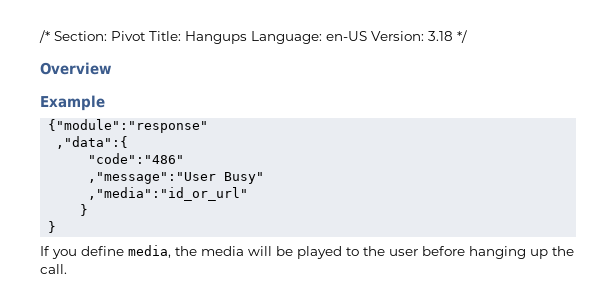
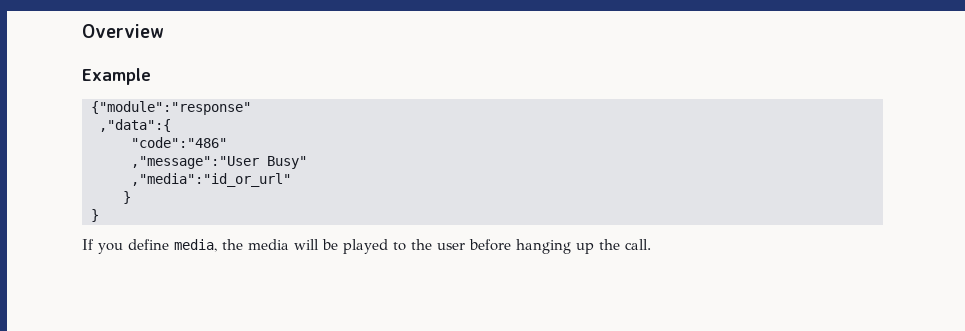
- /* Section: Pivot Title: Hangups Language: en-US Version: 3.18 */

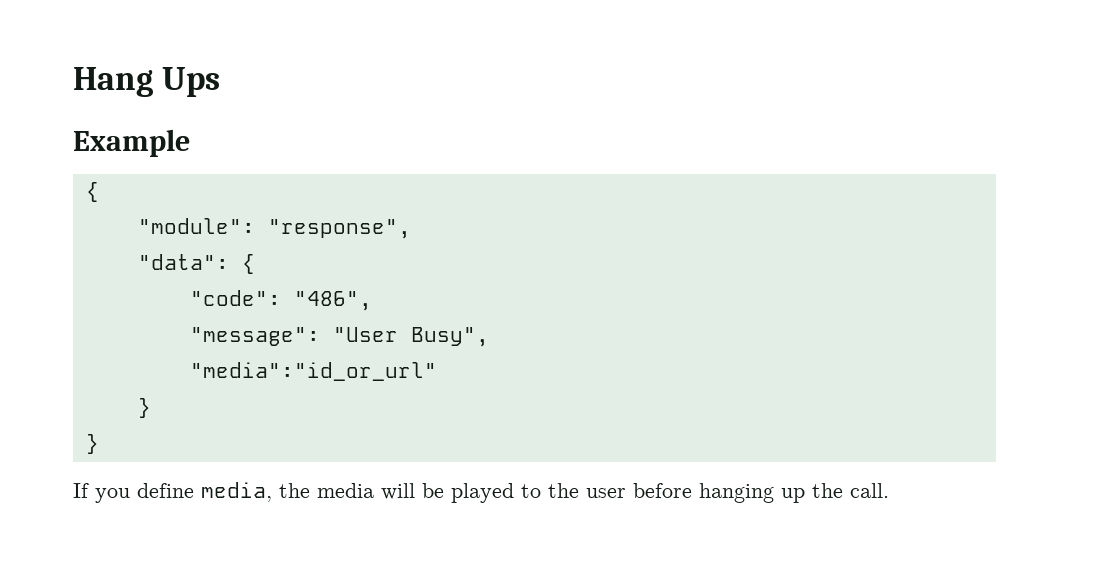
- Overview
+ Hang Ups
  Example
- {"module":"response"
- ,"data":{
- "code":"486"
- ,"message":"User Busy"
- ,"media":"id_or_url"
+ {
+ "module": "response",
+ "data": {
+ "code": "486",
+ "message": "User Busy",
+ "media":"id_or_url"

